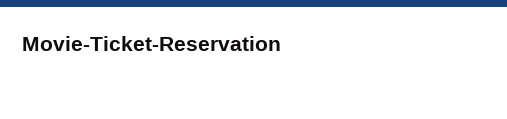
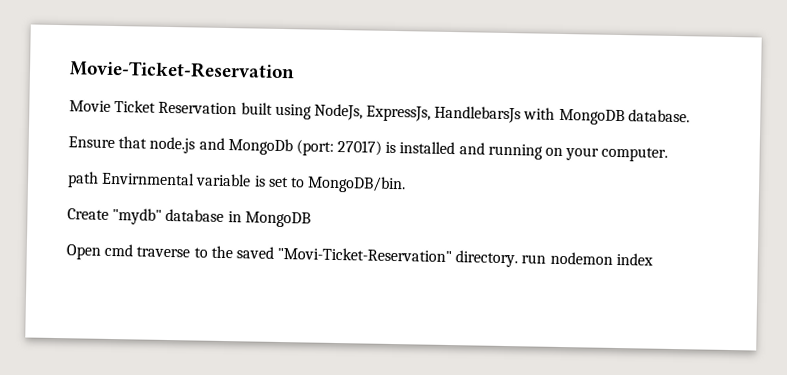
+ Movie Ticket Reservation built using NodeJs, ExpressJs, HandlebarsJs with MongoDB database.
+ Ensure that node.js and MongoDb (port: 27017) is installed and running on your computer.
+ path Envirnmental variable is set to MongoDB/bin.
+ Create "mydb" database in MongoDB
+ Open cmd traverse to the saved "Movi-Ticket-Reservation" directory. run nodemon index

